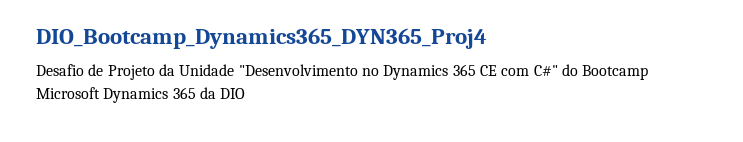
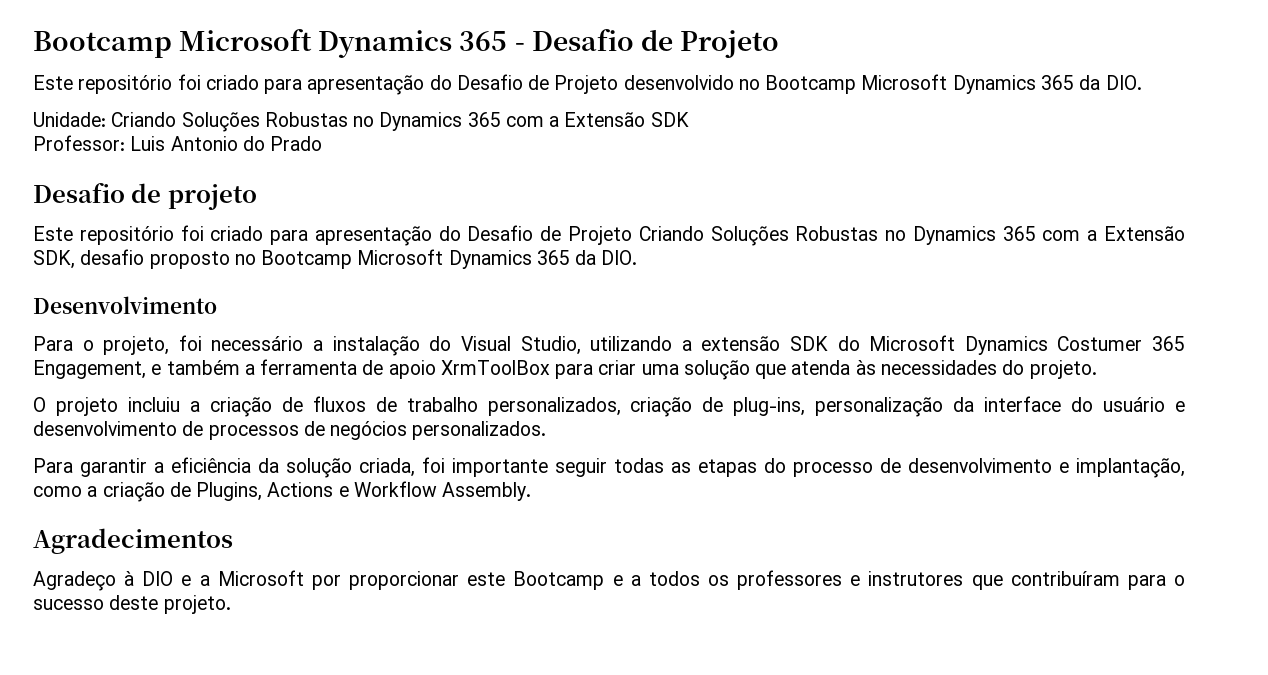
- DIO_Bootcamp_Dynamics365_DYN365_Proj4
- Desafio de Projeto da Unidade "Desenvolvimento no Dynamics 365 CE com C#" do Bootcamp Microsoft Dynamics 365 da DIO
+ Bootcamp Microsoft Dynamics 365 - Desafio de Projeto
+ Este repositório foi criado para apresentação do Desafio de Projeto desenvolvido no Bootcamp Microsoft Dynamics 365 da DIO.
+ Unidade: Criando Soluções Robustas no Dynamics 365 com a Extensão SDK
+ Professor: Luis Antonio do Prado
+ Desafio de projeto
+ Este repositório foi criado para apresentação do Desafio de Projeto Criando Soluções Robustas no Dynamics 365 com a Extensão SDK, desafio proposto no Bootcamp Microsoft Dynamics 365 da DIO.
+ Desenvolvimento
+ Para o projeto, foi necessário a instalação do Visual Studio, utilizando a extensão SDK do Microsoft Dynamics Costumer 365 Engagement, e também a ferramenta de apoio XrmToolBox para criar uma solução que atenda às necessidades do projeto.
+ O projeto incluiu a criação de fluxos de trabalho personalizados, criação de plug-ins, personalização da interface do usuário e desenvolvimento de processos de negócios personalizados.
+ Para garantir a eficiência da solução criada, foi importante seguir todas as etapas do processo de desenvolvimento e implantação, como a criação de Plugins, Actions e Workflow Assembly.
+ Agradecimentos
+ Agradeço à DIO e a Microsoft por proporcionar este Bootcamp e a todos os professores e instrutores que contribuíram para o sucesso deste projeto.

